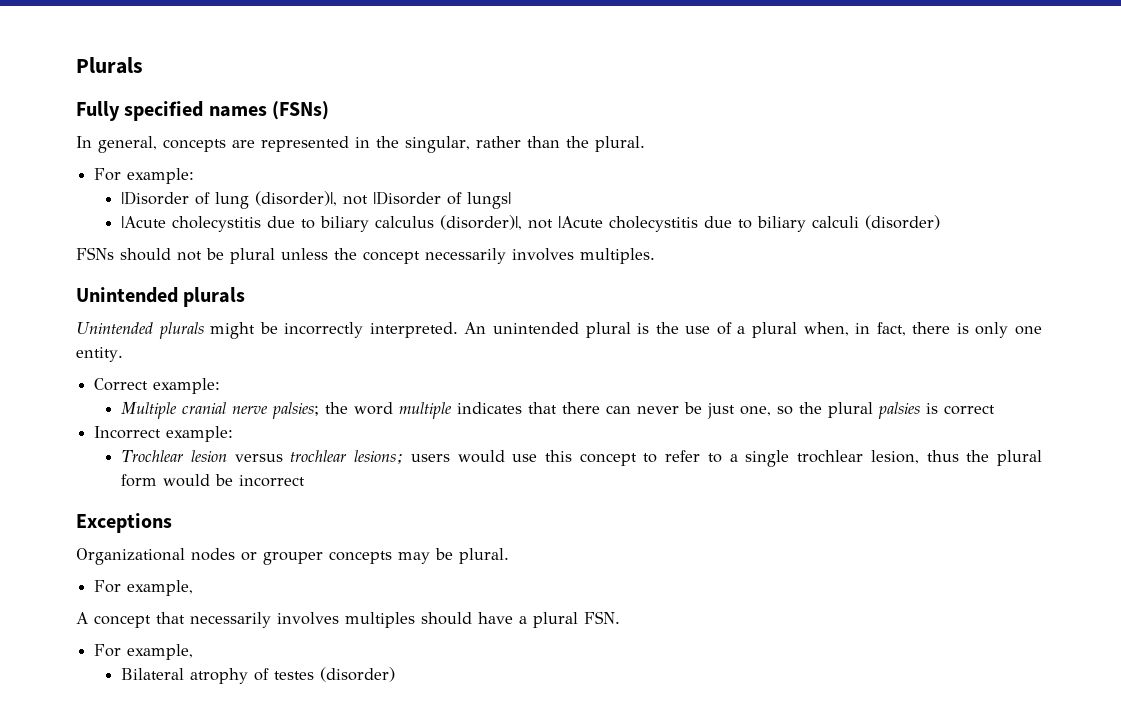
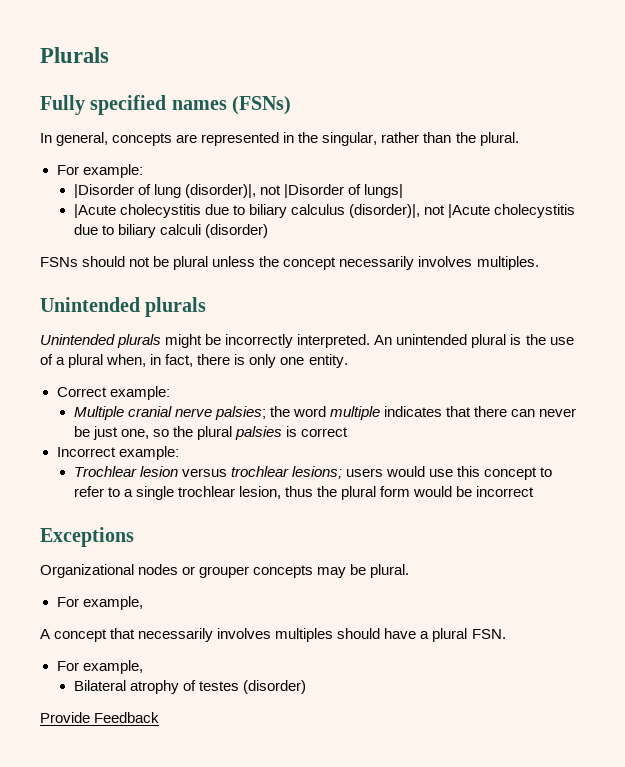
+ Provide Feedback

